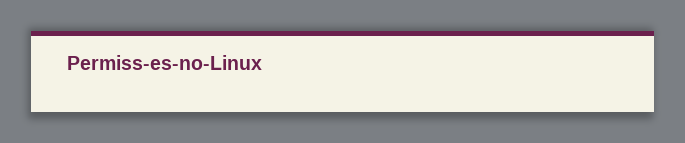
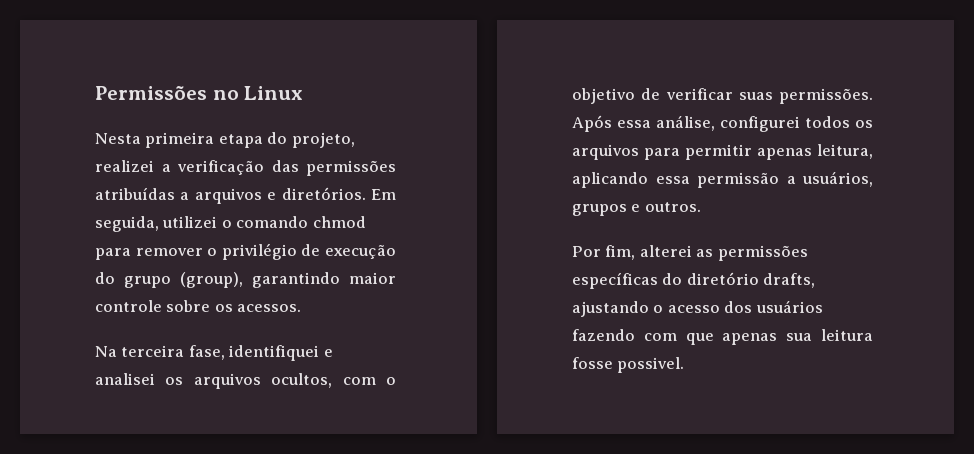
- Permiss-es-no-Linux
+ Permissões no Linux
+ Nesta primeira etapa do projeto, realizei a verificação das permissões atribuídas a arquivos e diretórios. Em seguida, utilizei o comando chmod para remover o privilégio de execução do grupo (group), garantindo maior controle sobre os acessos.
+ Na terceira fase, identifiquei e analisei os arquivos ocultos, com o objetivo de verificar suas permissões. Após essa análise, configurei todos os arquivos para permitir apenas leitura, aplicando essa permissão a usuários, grupos e outros.
+ Por fim, alterei as permissões específicas do diretório drafts, ajustando o acesso dos usuários fazendo com que apenas sua leitura fosse possivel.

